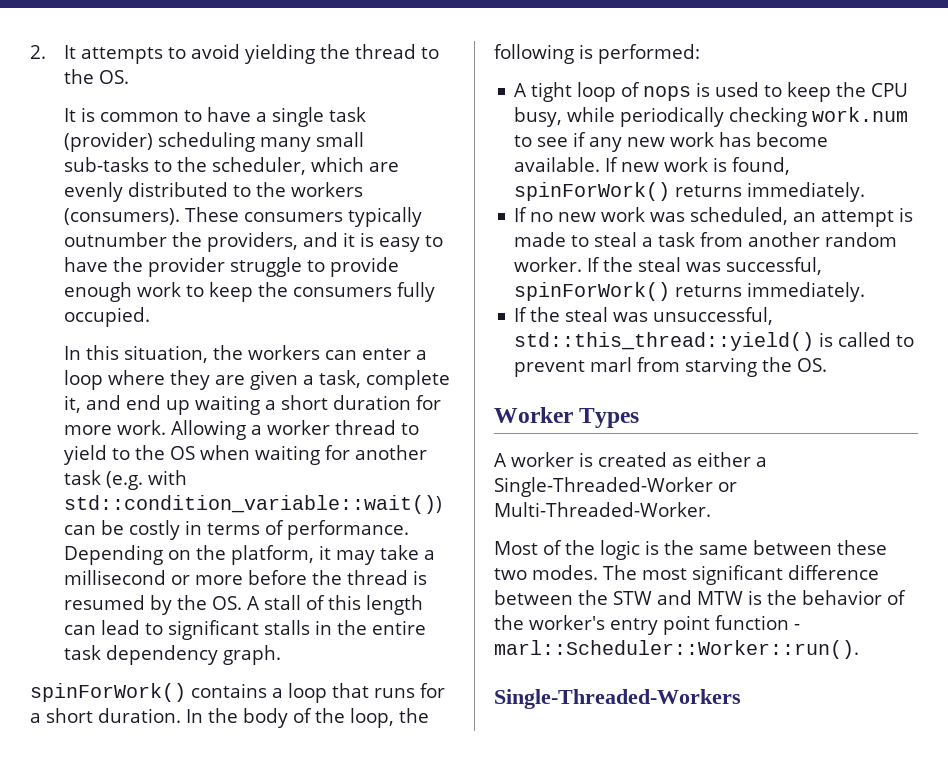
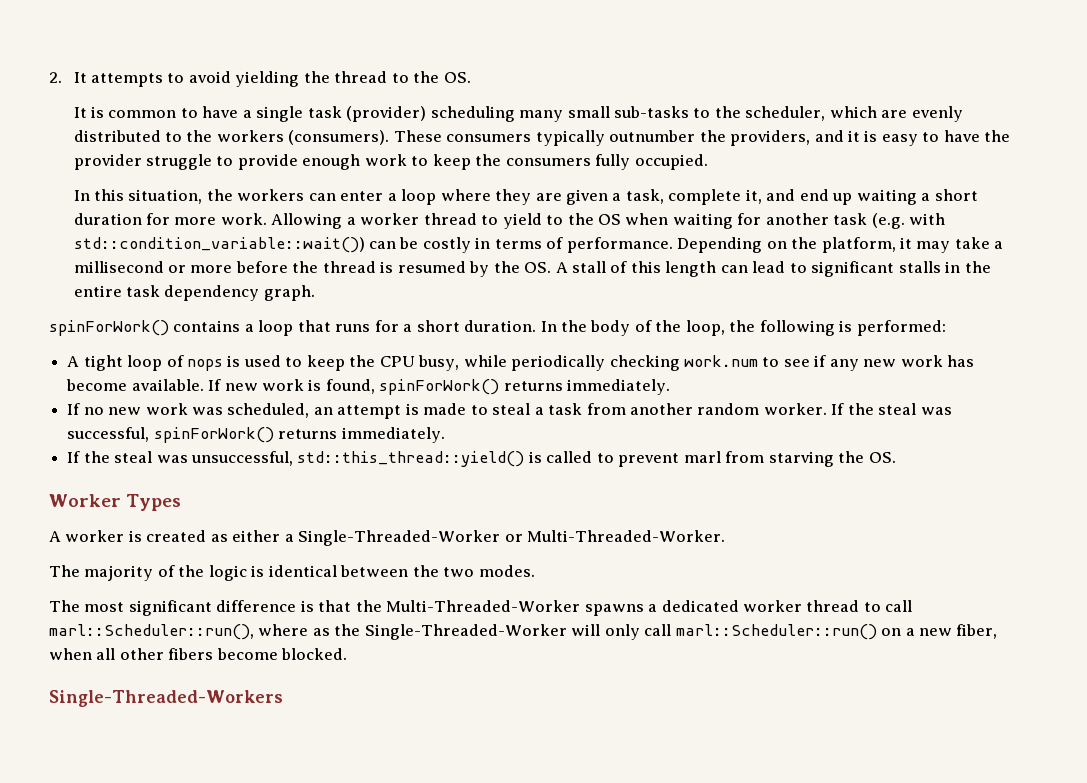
- Most of the logic is the same between these two modes. The most significant difference between the STW and MTW is the behavior of the worker's entry point function - marl::Scheduler::Worker::run().
+ The majority of the logic is identical between the two modes.
+ The most significant difference is that the Multi-Threaded-Worker spawns a dedicated worker thread to call marl::Scheduler::run(), where as the Single-Threaded-Worker will only call marl::Scheduler::run() on a new fiber, when all other fibers become blocked.

